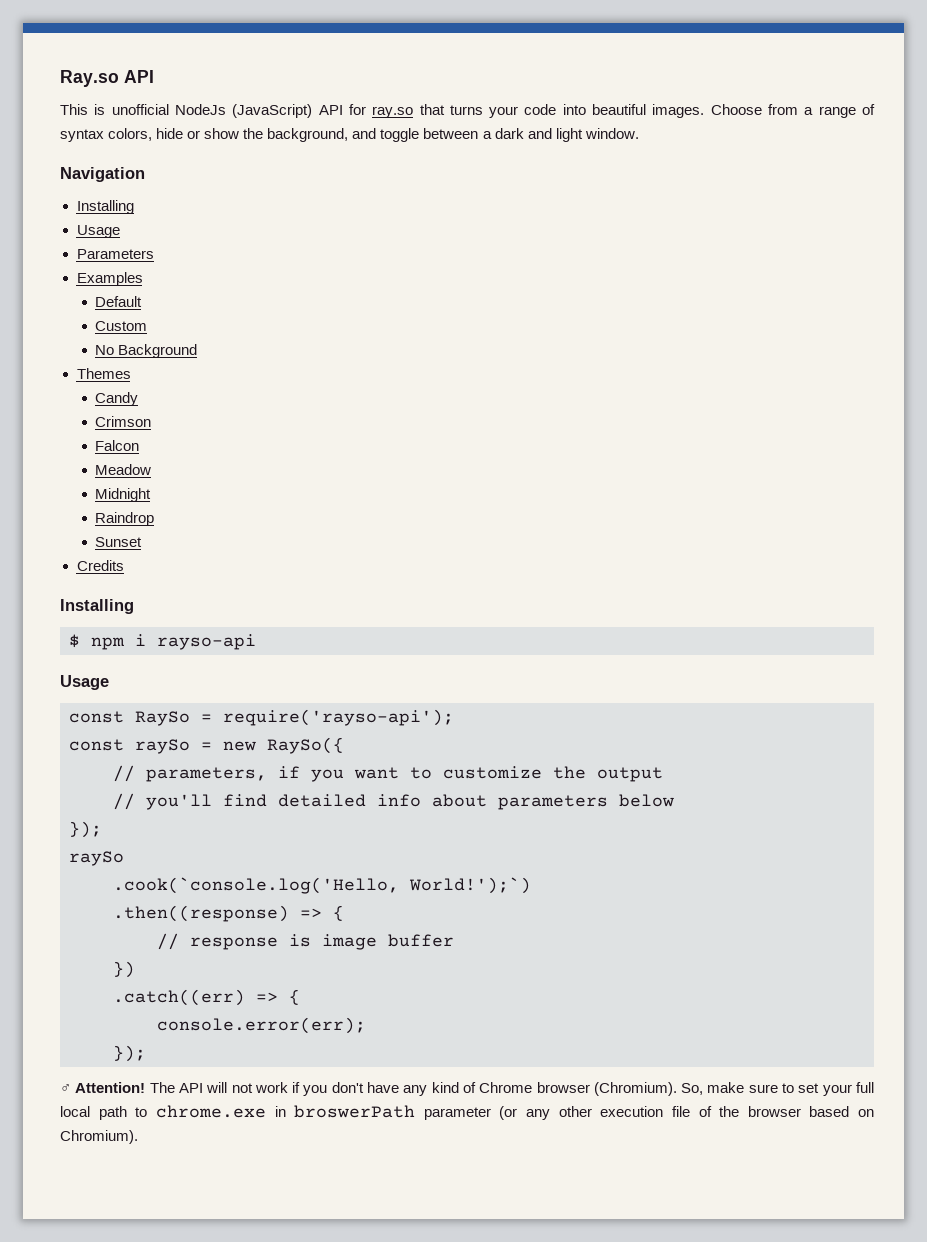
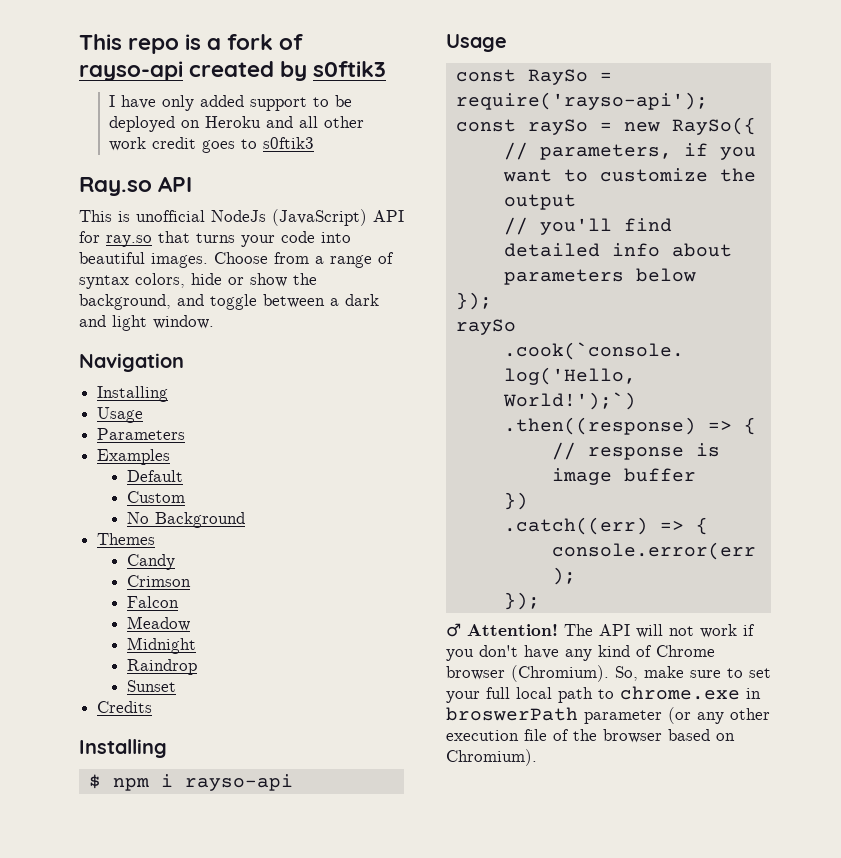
+ This repo is a fork of rayso-api created by s0ftik3
+ I have only added support to be deployed on Heroku and all other work credit goes to s0ftik3

